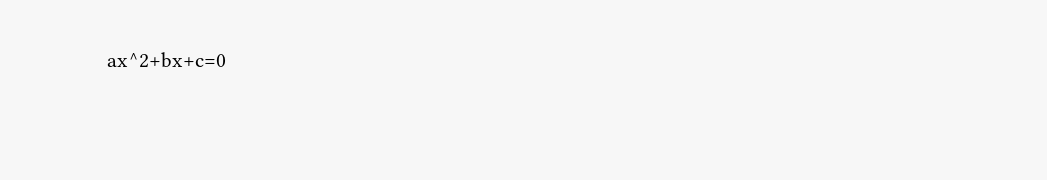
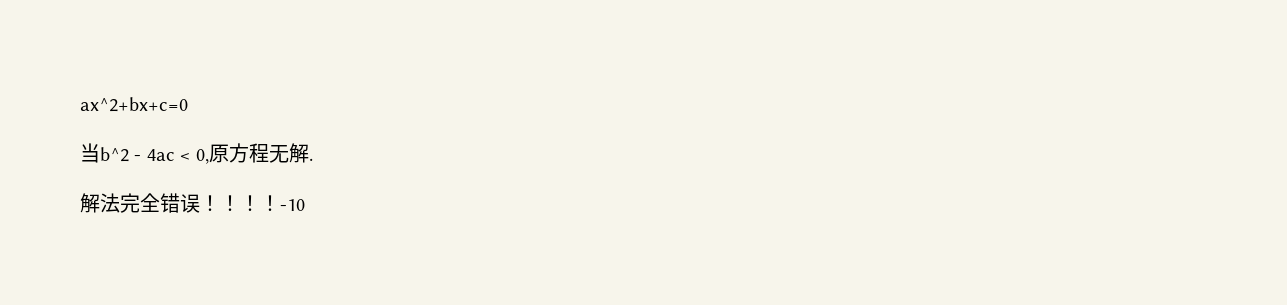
+ 当b^2 - 4ac < 0,原方程无解.
+ 解法完全错误！！！！-10

